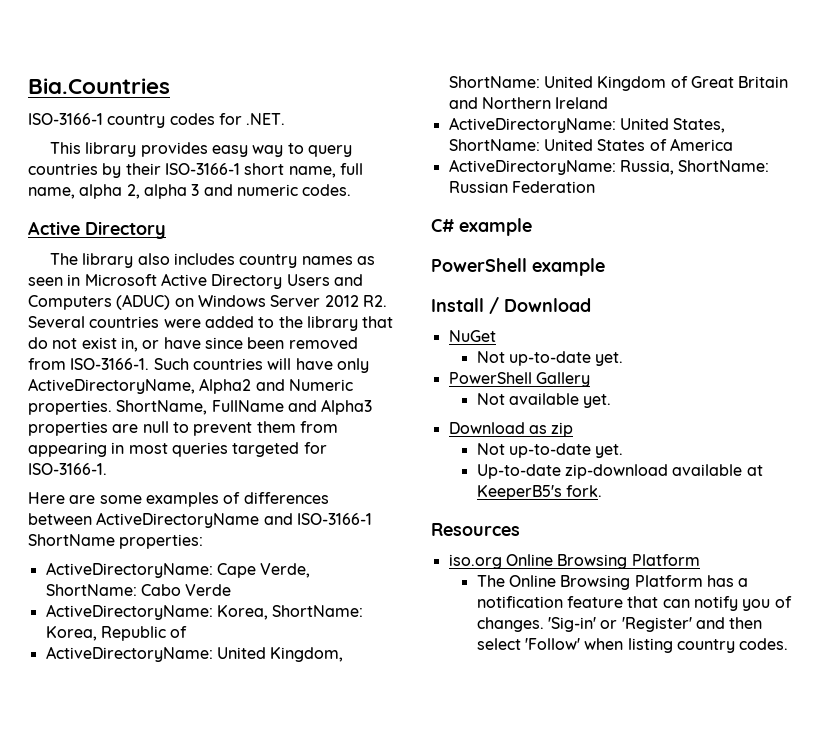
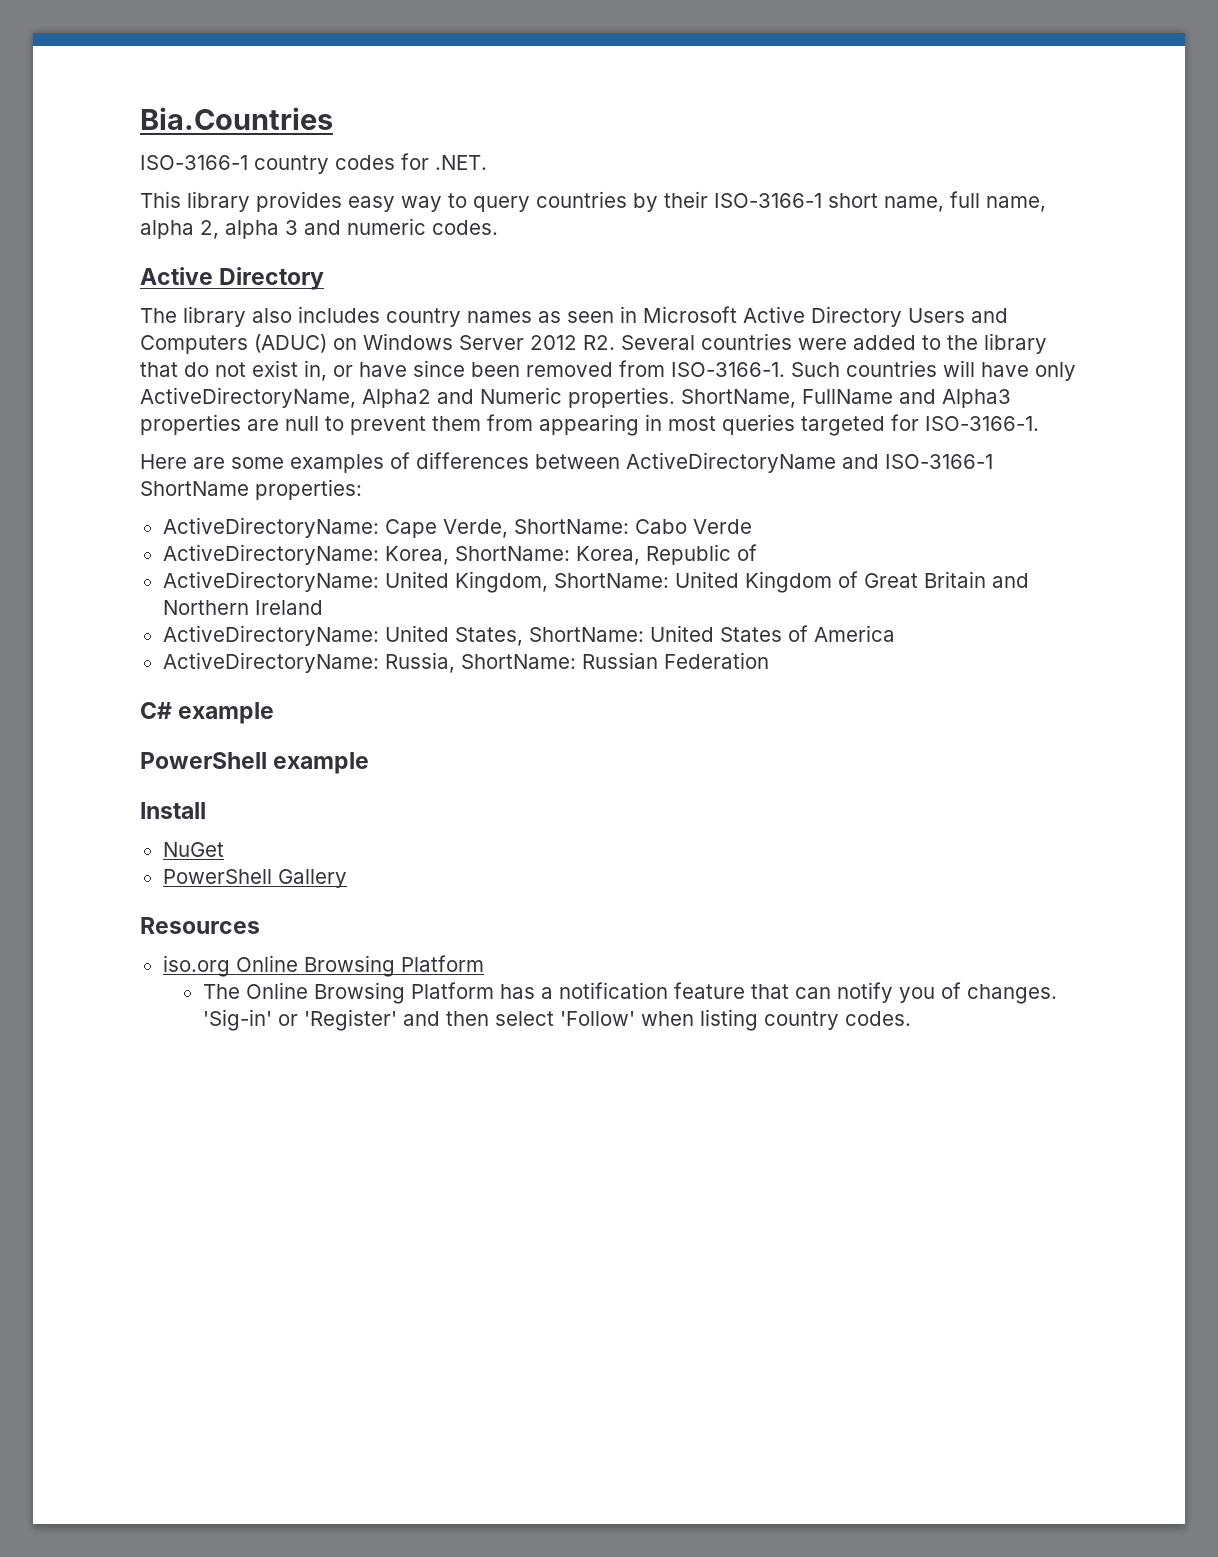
- Install / Download
+ Install
  NuGet
- Not up-to-date yet.
- Not available yet.
- Download as zip
- Not up-to-date yet.
- Up-to-date zip-download available at KeeperB5's fork.

